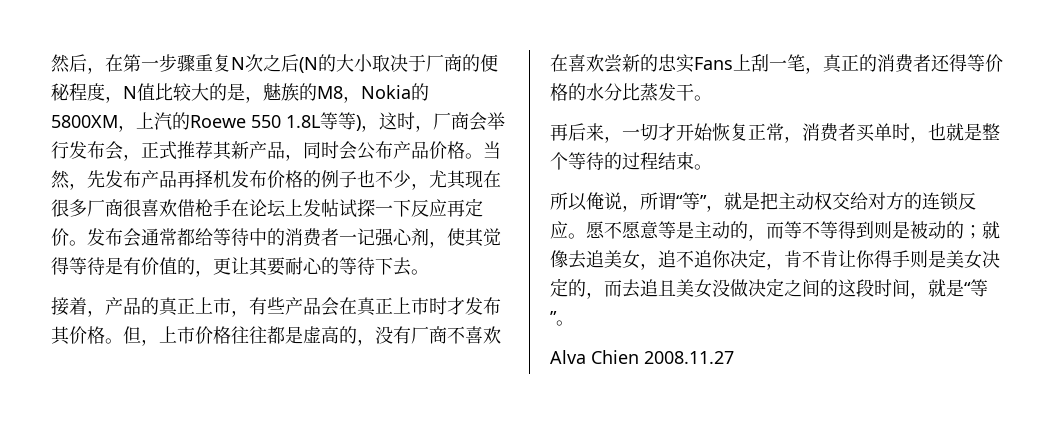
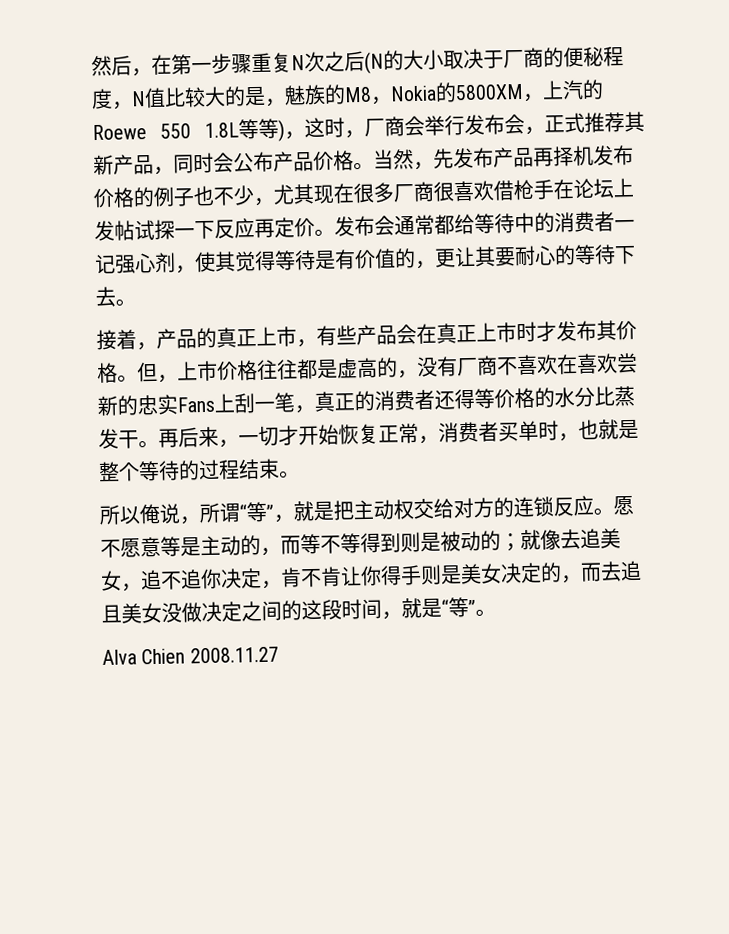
- 但，上市价格往往都是虚高的，没有厂商不喜欢在喜欢尝新的忠实Fans上刮一笔，真正的消费者还得等价格的水分比蒸发干。
- 再后来，一切才开始恢复正常，消费者买单时，也就是整个等待的过程结束。
+ 但，上市价格往往都是虚高的，没有厂商不喜欢在喜欢尝新的忠实Fans上刮一笔，真正的消费者还得等价格的水分比蒸发干。再后来，一切才开始恢复正常，消费者买单时，也就是整个等待的过程结束。

